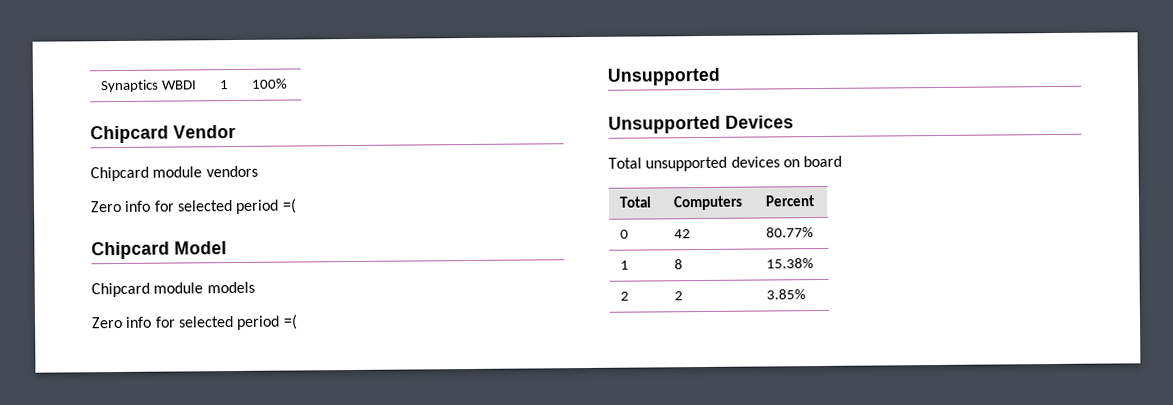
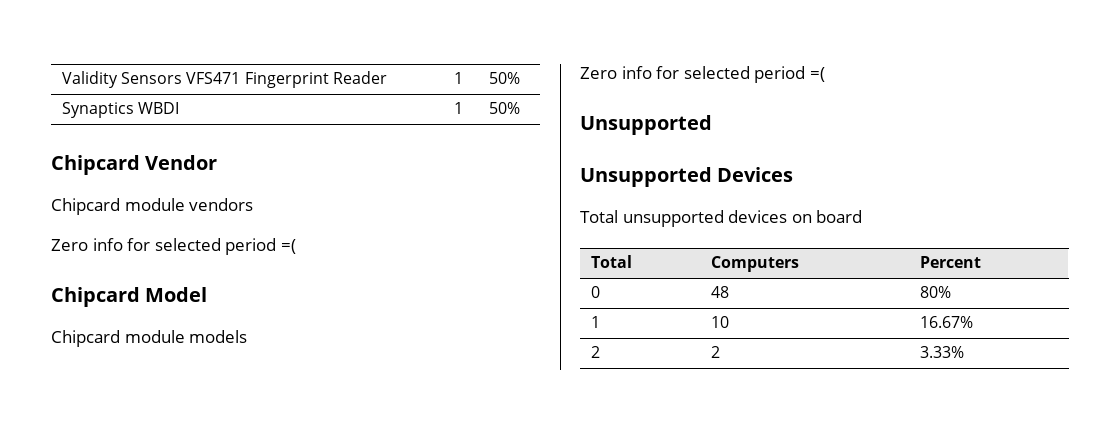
+ Validity Sensors VFS471 Fingerprint Reader | 1 | 50%
- Synaptics WBDI | 1 | 100%
+ Synaptics WBDI | 1 | 50%
- 0 | 42 | 80.77%
- 1 | 8 | 15.38%
+ 0 | 48 | 80%
+ 1 | 10 | 16.67%
- 2 | 2 | 3.85%
+ 2 | 2 | 3.33%

